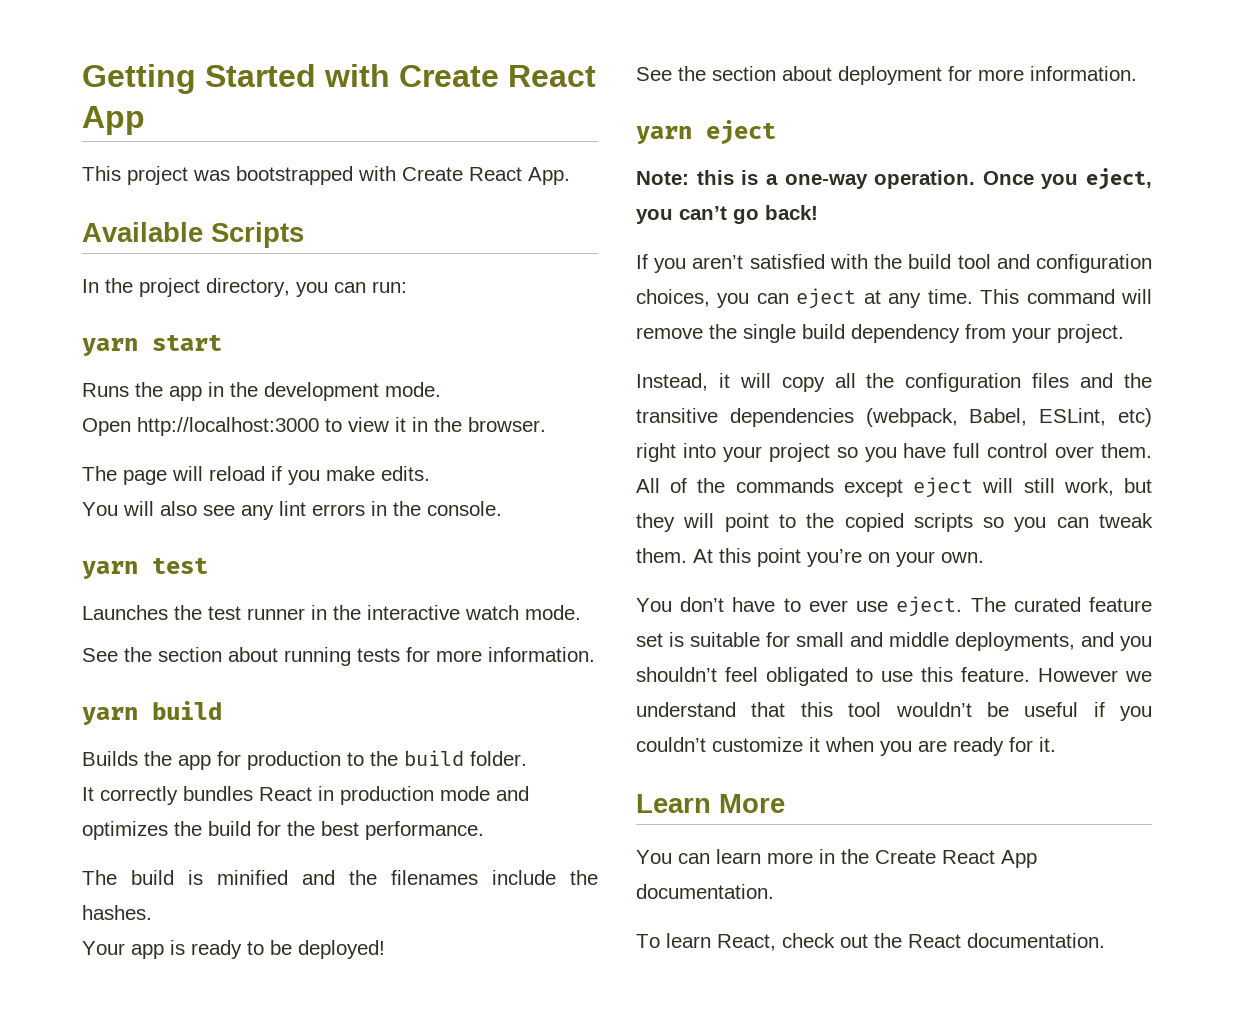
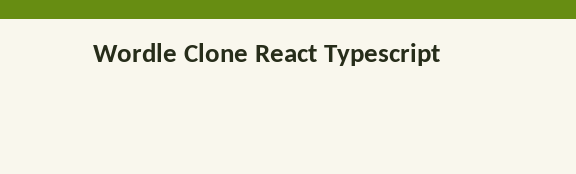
- Getting Started with Create React App
- This project was bootstrapped with Create React App.
- Available Scripts
- In the project directory, you can run:
- yarn start
- Runs the app in the development mode.
- Open http://localhost:3000 to view it in the browser.
- The page will reload if you make edits.
- You will also see any lint errors in the console.
- yarn test
- Launches the test runner in the interactive watch mode.
- See the section about running tests for more information.
- yarn build
- Builds the app for production to the build folder.
- It correctly bundles React in production mode and optimizes the build for the best performance.
- The build is minified and the filenames include the hashes.
- Your app is ready to be deployed!
- See the section about deployment for more information.
- yarn eject
- Note: this is a one-way operation. Once you eject, you can’t go back!
- If you aren’t satisfied with the build tool and configuration choices, you can eject at any time. This command will remove the single build dependency from your project.
- Instead, it will copy all the configuration files and the transitive dependencies (webpack, Babel, ESLint, etc) right into your project so you have full control over them. All of the commands except eject will still work, but they will point to the copied scripts so you can tweak them. At this point you’re on your own.
- You don’t have to ever use eject. The curated feature set is suitable for small and middle deployments, and you shouldn’t feel obligated to use this feature. However we understand that this tool wouldn’t be useful if you couldn’t customize it when you are ready for it.
- Learn More
- You can learn more in the Create React App documentation.
- To learn React, check out the React documentation.
+ Wordle Clone React Typescript

